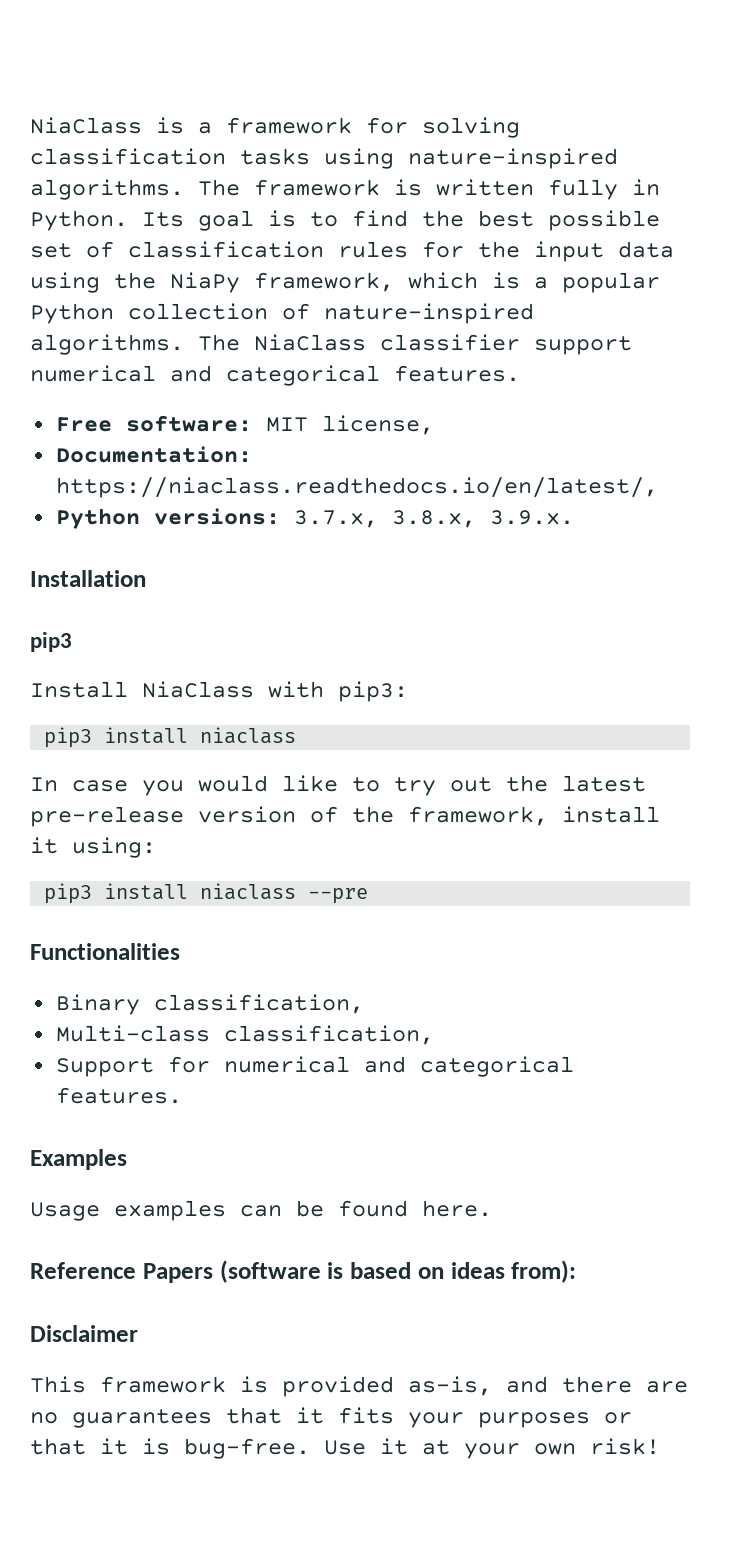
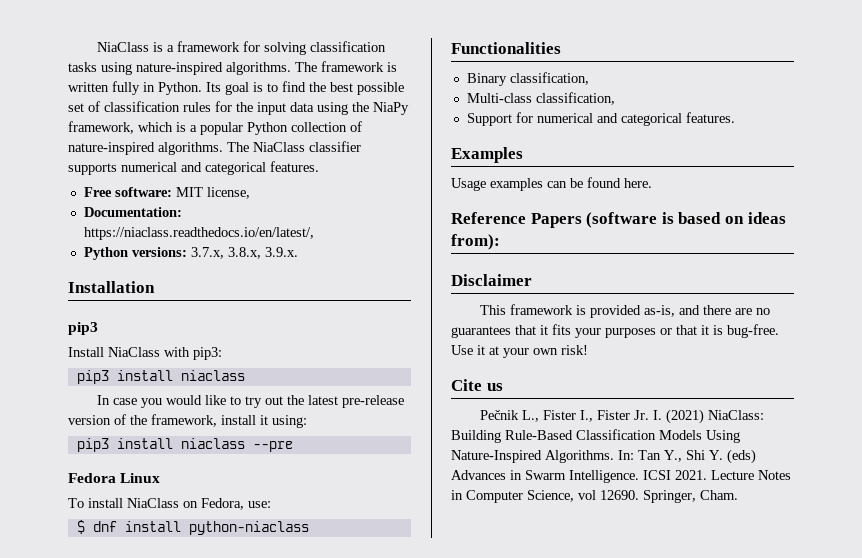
- The NiaClass classifier support numerical and categorical features.
+ The NiaClass classifier supports numerical and categorical features.
+ Fedora Linux
+ To install NiaClass on Fedora, use:
+ $ dnf install python-niaclass
+ Cite us
+ Pečnik L., Fister I., Fister Jr. I. (2021) NiaClass: Building Rule-Based Classification Models Using Nature-Inspired Algorithms. In: Tan Y., Shi Y. (eds) Advances in Swarm Intelligence. ICSI 2021. Lecture Notes in Computer Science, vol 12690. Springer, Cham.

